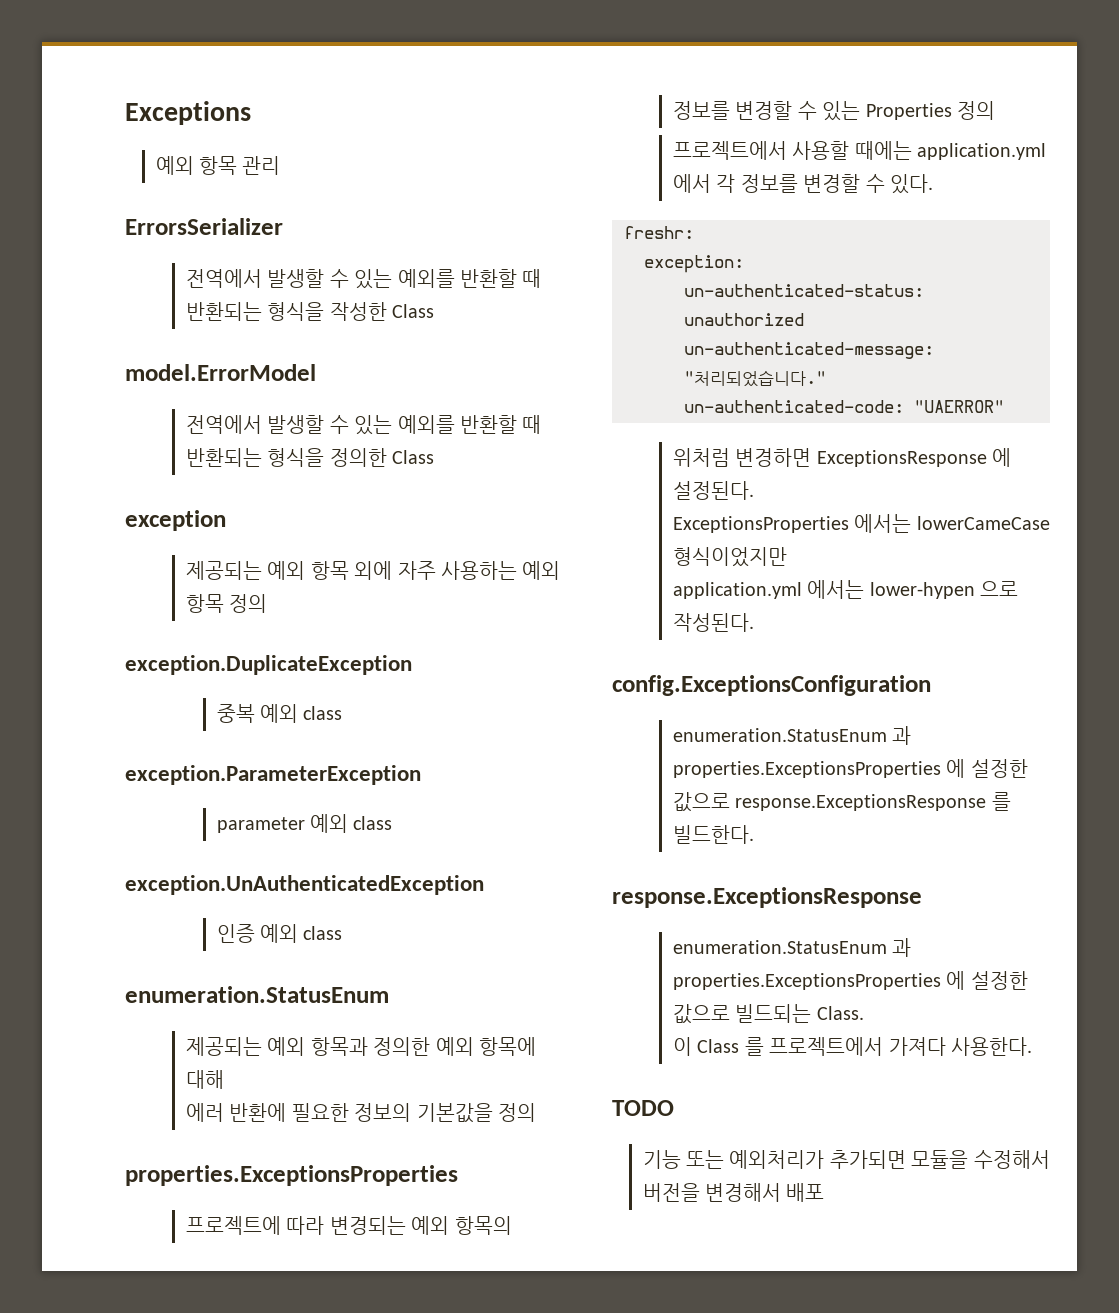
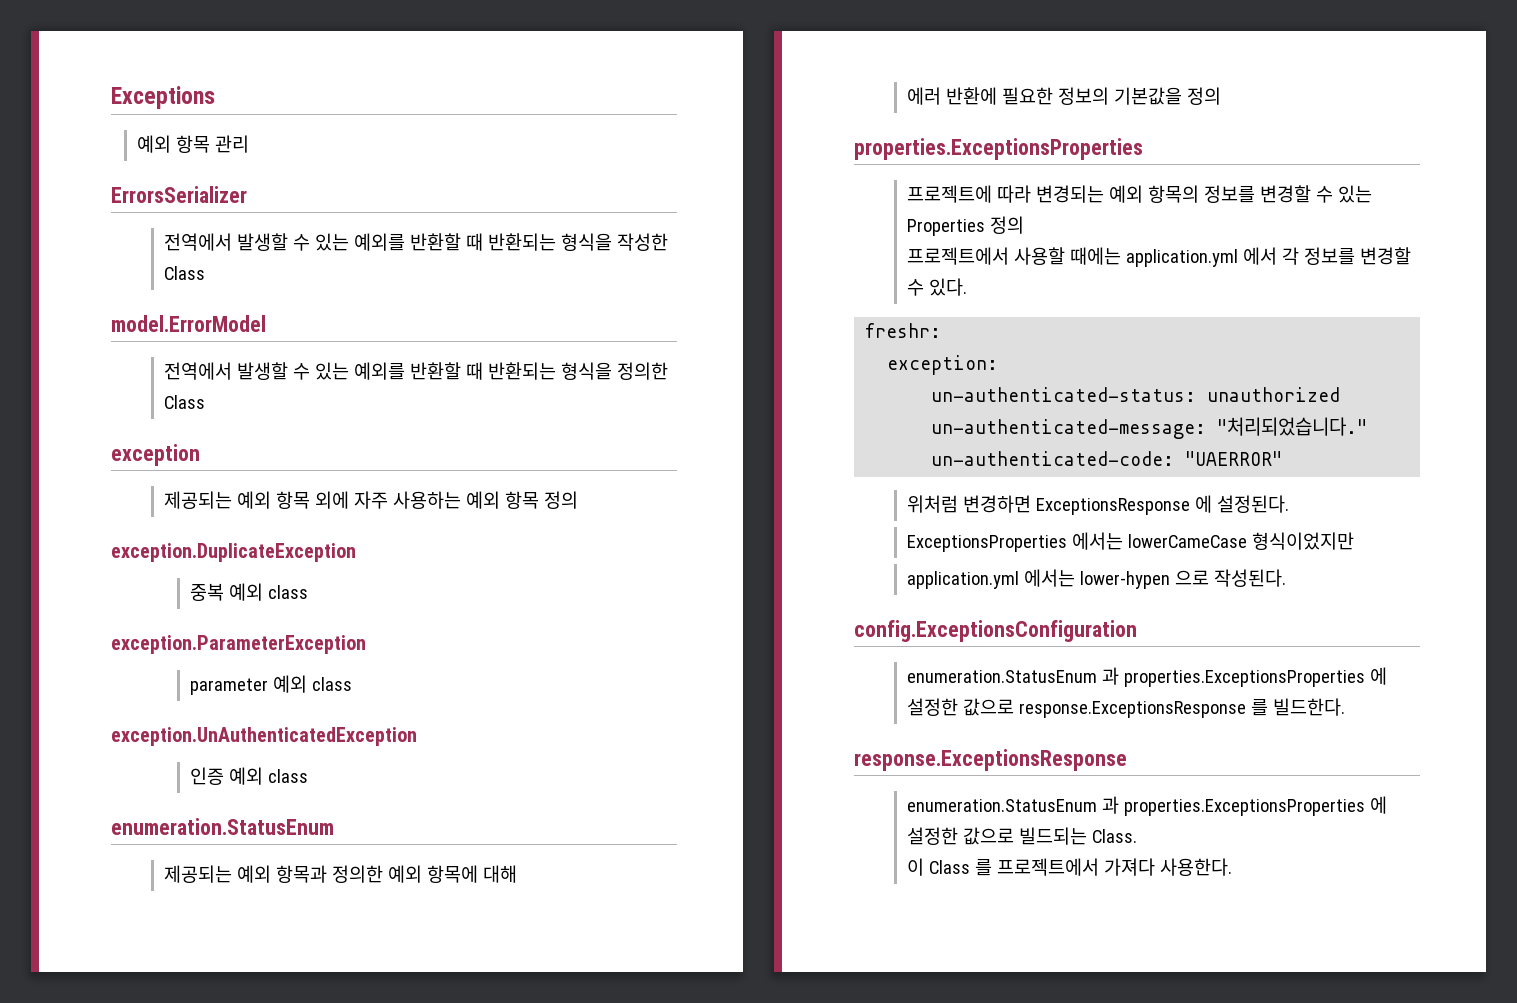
- TODO
- 기능 또는 예외처리가 추가되면 모듈을 수정해서 버전을 변경해서 배포

